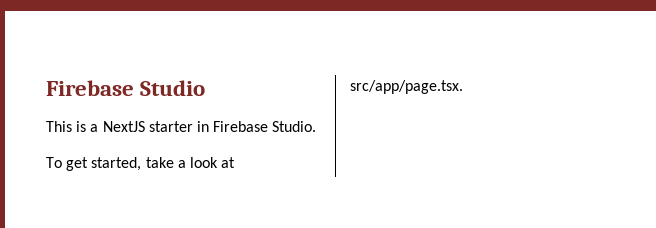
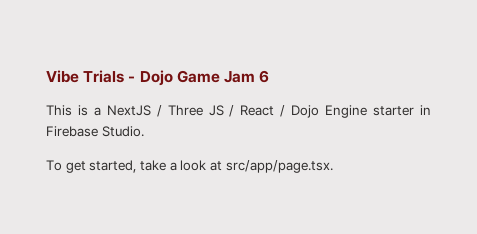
- Firebase Studio
- This is a NextJS starter in Firebase Studio.
+ Vibe Trials - Dojo Game Jam 6
+ This is a NextJS / Three JS / React / Dojo Engine starter in Firebase Studio.

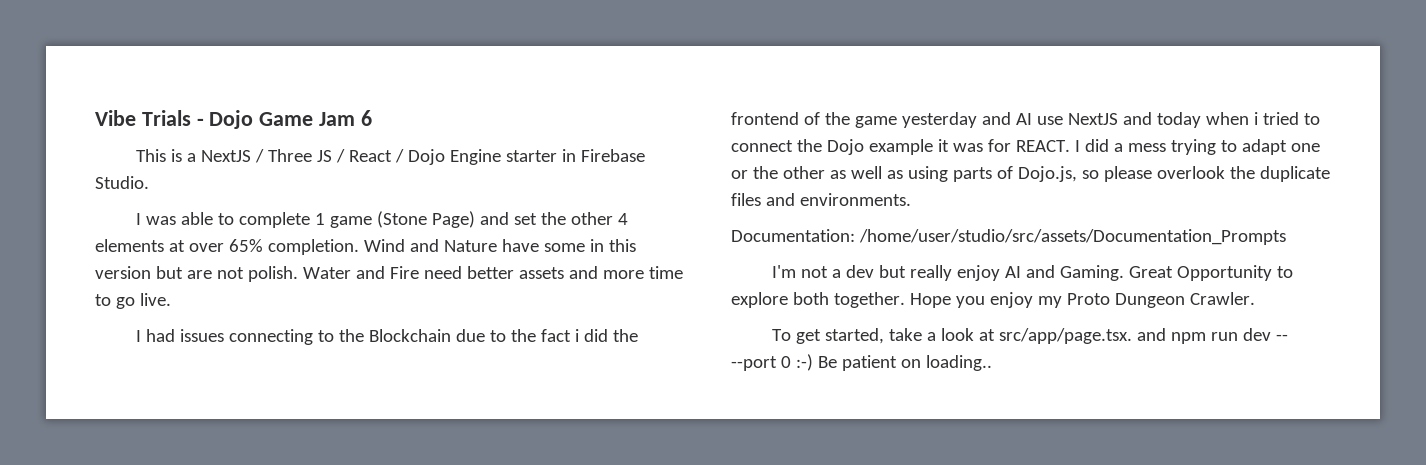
+ I was able to complete 1 game (Stone Page) and set the other 4 elements at over 65% completion. Wind and Nature have some in this version but are not polish. Water and Fire need better assets and more time to go live.
+ I had issues connecting to the Blockchain due to the fact i did the frontend of the game yesterday and AI use NextJS and today when i tried to connect the Dojo example it was for REACT. I did a mess trying to adapt one or the other as well as using parts of Dojo.js, so please overlook the duplicate files and environments.
+ Documentation: /home/user/studio/src/assets/Documentation_Prompts
+ I'm not a dev but really enjoy AI and Gaming. Great Opportunity to explore both together. Hope you enjoy my Proto Dungeon Crawler.
- To get started, take a look at src/app/page.tsx.
+ To get started, take a look at src/app/page.tsx. and npm run dev -- --port 0 :-) Be patient on loading..

